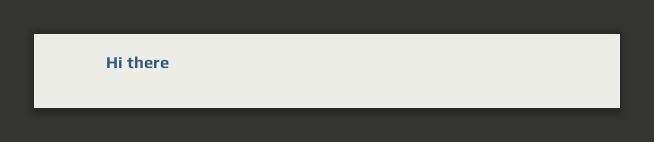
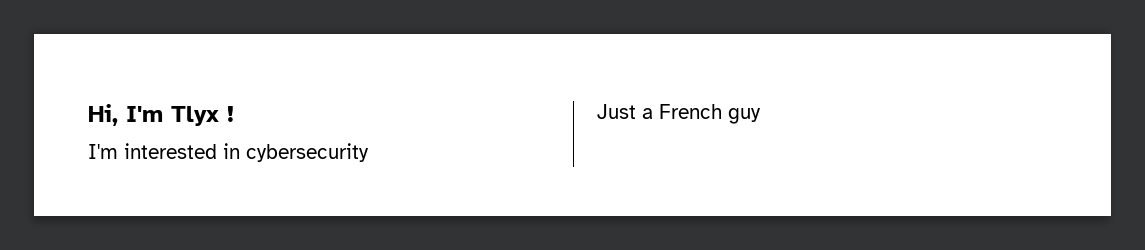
- Hi there
+ Hi, I'm Tlyx !
+ I'm interested in cybersecurity
+ Just a French guy

